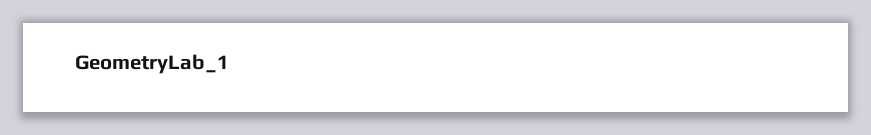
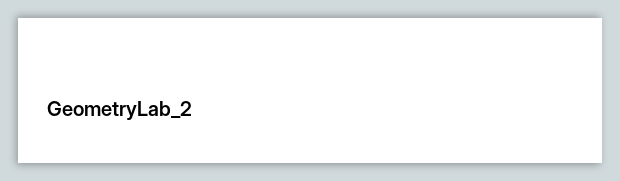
- GeometryLab_1
+ GeometryLab_2

